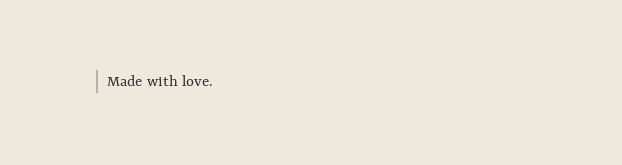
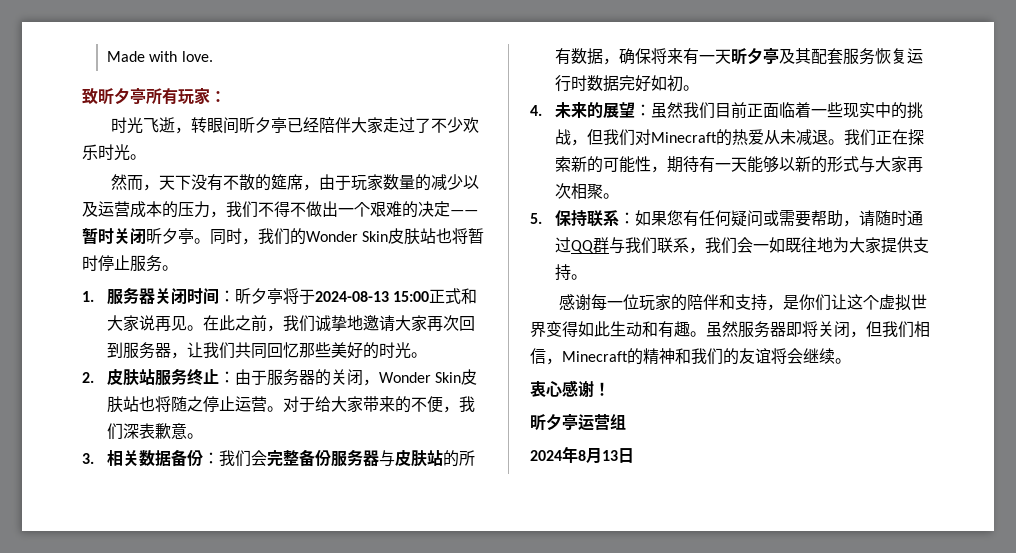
+ 致昕夕亭所有玩家：
+ 时光飞逝，转眼间昕夕亭已经陪伴大家走过了不少欢乐时光。
+ 然而，天下没有不散的筵席，由于玩家数量的减少以及运营成本的压力，我们不得不做出一个艰难的决定——暂时关闭昕夕亭。同时，我们的Wonder Skin皮肤站也将暂时停止服务。
+ 1.服务器关闭时间：昕夕亭将于2024-08-13 15:00正式和大家说再见。在此之前，我们诚挚地邀请大家再次回到服务器，让我们共同回忆那些美好的时光。
+ 2.皮肤站服务终止：由于服务器的关闭，Wonder Skin皮肤站也将随之停止运营。对于给大家带来的不便，我们深表歉意。
+ 3.相关数据备份：我们会完整备份服务器与皮肤站的所有数据，确保将来有一天昕夕亭及其配套服务恢复运行时数据完好如初。
+ 4.未来的展望：虽然我们目前正面临着一些现实中的挑战，但我们对Minecraft的热爱从未减退。我们正在探索新的可能性，期待有一天能够以新的形式与大家再次相聚。
+ 5.保持联系：如果您有任何疑问或需要帮助，请随时通过QQ群与我们联系，我们会一如既往地为大家提供支持。
+ 感谢每一位玩家的陪伴和支持，是你们让这个虚拟世界变得如此生动和有趣。虽然服务器即将关闭，但我们相信，Minecraft的精神和我们的友谊将会继续。
+ 衷心感谢！
+ 昕夕亭运营组
+ 2024年8月13日

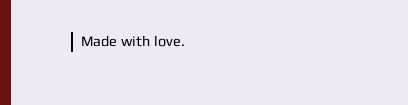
- 致昕夕亭所有玩家：
- 时光飞逝，转眼间昕夕亭已经陪伴大家走过了不少欢乐时光。
- 然而，天下没有不散的筵席，由于玩家数量的减少以及运营成本的压力，我们不得不做出一个艰难的决定——暂时关闭昕夕亭。同时，我们的Wonder Skin皮肤站也将暂时停止服务。
- 1.服务器关闭时间：昕夕亭将于2024-08-13 15:00正式和大家说再见。在此之前，我们诚挚地邀请大家再次回到服务器，让我们共同回忆那些美好的时光。
- 2.皮肤站服务终止：由于服务器的关闭，Wonder Skin皮肤站也将随之停止运营。对于给大家带来的不便，我们深表歉意。
- 3.相关数据备份：我们会完整备份服务器与皮肤站的所有数据，确保将来有一天昕夕亭及其配套服务恢复运行时数据完好如初。
- 4.未来的展望：虽然我们目前正面临着一些现实中的挑战，但我们对Minecraft的热爱从未减退。我们正在探索新的可能性，期待有一天能够以新的形式与大家再次相聚。
- 5.保持联系：如果您有任何疑问或需要帮助，请随时通过QQ群与我们联系，我们会一如既往地为大家提供支持。
- 感谢每一位玩家的陪伴和支持，是你们让这个虚拟世界变得如此生动和有趣。虽然服务器即将关闭，但我们相信，Minecraft的精神和我们的友谊将会继续。
- 衷心感谢！
- 昕夕亭运营组
- 2024年8月13日

